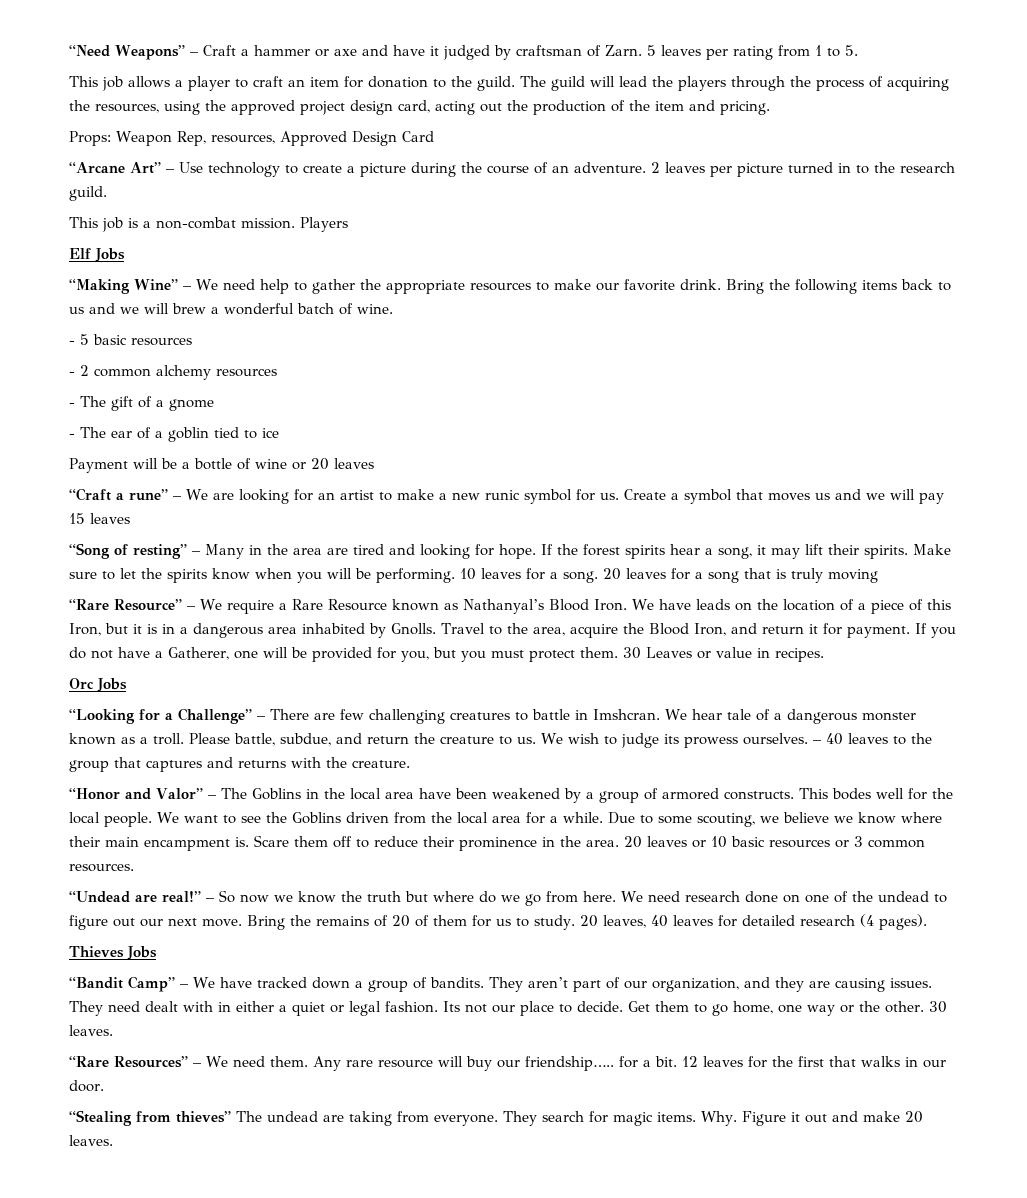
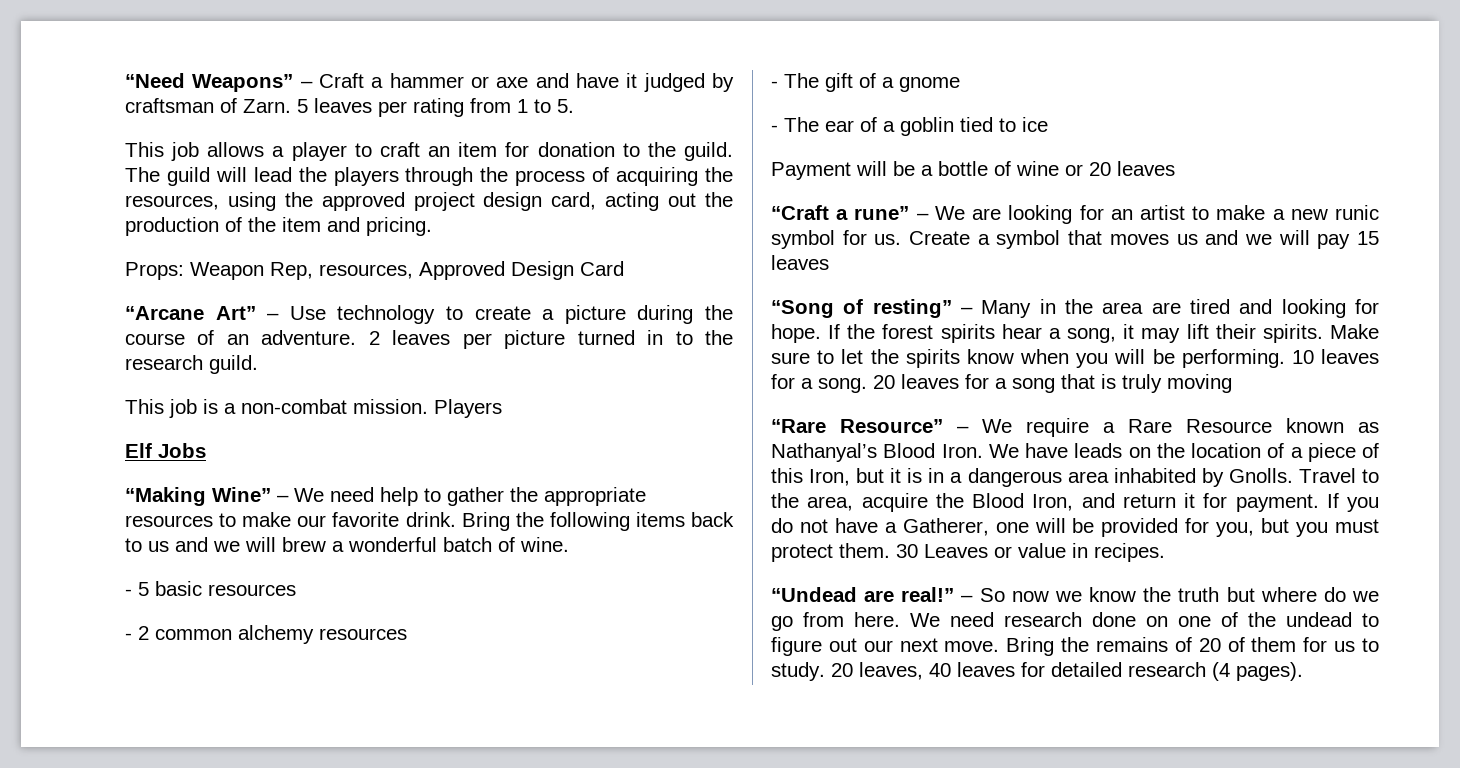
- Orc Jobs
- “Looking for a Challenge” – There are few challenging creatures to battle in Imshcran. We hear tale of a dangerous monster known as a troll. Please battle, subdue, and return the creature to us. We wish to judge its prowess ourselves. – 40 leaves to the group that captures and returns with the creature.
- “Honor and Valor” – The Goblins in the local area have been weakened by a group of armored constructs. This bodes well for the local people. We want to see the Goblins driven from the local area for a while. Due to some scouting, we believe we know where their main encampment is. Scare them off to reduce their prominence in the area. 20 leaves or 10 basic resources or 3 common resources.
- Thieves Jobs
- “Bandit Camp” – We have tracked down a group of bandits. They aren’t part of our organization, and they are causing issues. They need dealt with in either a quiet or legal fashion. Its not our place to decide. Get them to go home, one way or the other. 30 leaves.
- “Rare Resources” – We need them. Any rare resource will buy our friendship….. for a bit. 12 leaves for the first that walks in our door.
- “Stealing from thieves” The undead are taking from everyone. They search for magic items. Why. Figure it out and make 20 leaves.

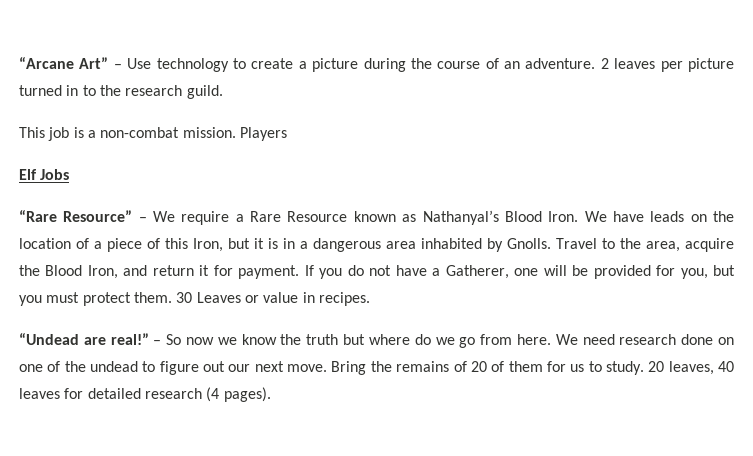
- “Need Weapons” – Craft a hammer or axe and have it judged by craftsman of Zarn. 5 leaves per rating from 1 to 5.
- This job allows a player to craft an item for donation to the guild. The guild will lead the players through the process of acquiring the resources, using the approved project design card, acting out the production of the item and pricing.
- Props: Weapon Rep, resources, Approved Design Card
- “Making Wine” – We need help to gather the appropriate resources to make our favorite drink. Bring the following items back to us and we will brew a wonderful batch of wine.
- - 5 basic resources
- - 2 common alchemy resources
- - The gift of a gnome
- - The ear of a goblin tied to ice
- Payment will be a bottle of wine or 20 leaves
- “Craft a rune” – We are looking for an artist to make a new runic symbol for us. Create a symbol that moves us and we will pay 15 leaves
- “Song of resting” – Many in the area are tired and looking for hope. If the forest spirits hear a song, it may lift their spirits. Make sure to let the spirits know when you will be performing. 10 leaves for a song. 20 leaves for a song that is truly moving

